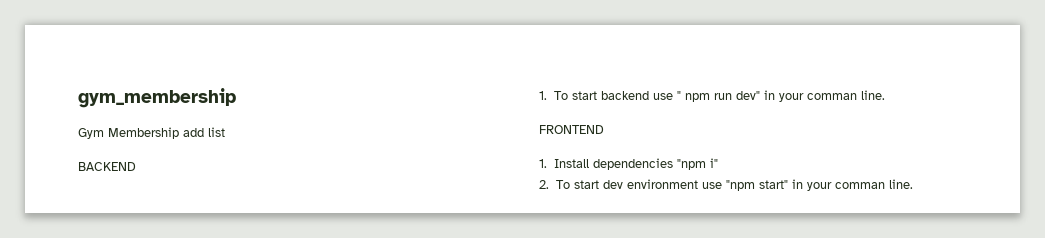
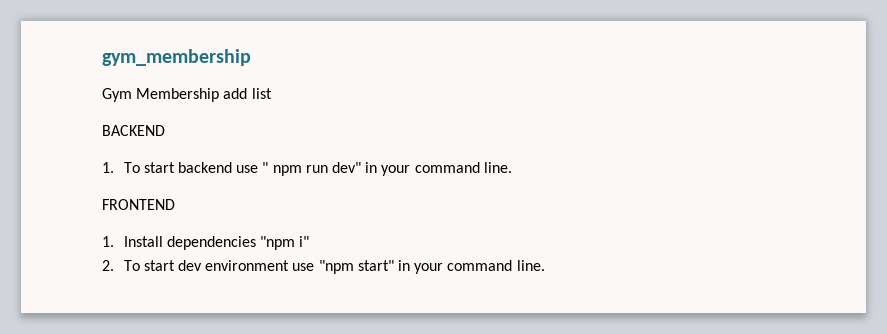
- 1. To start backend use " npm run dev" in your comman line.
+ 1. To start backend use " npm run dev" in your command line.
- 2. To start dev environment use "npm start" in your comman line.
+ 2. To start dev environment use "npm start" in your command line.

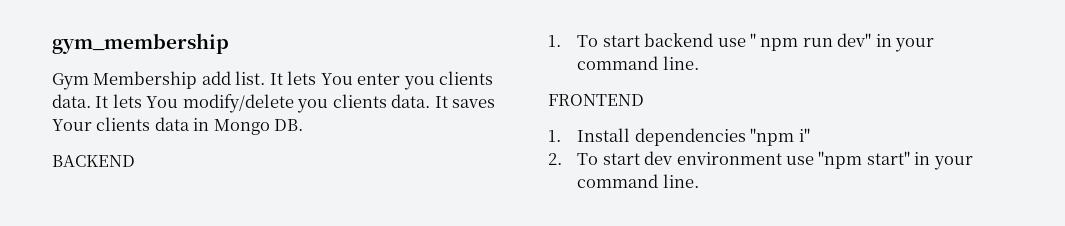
- Gym Membership add list
+ Gym Membership add list. It lets You enter you clients data. It lets You modify/delete you clients data. It saves Your clients data in Mongo DB.

